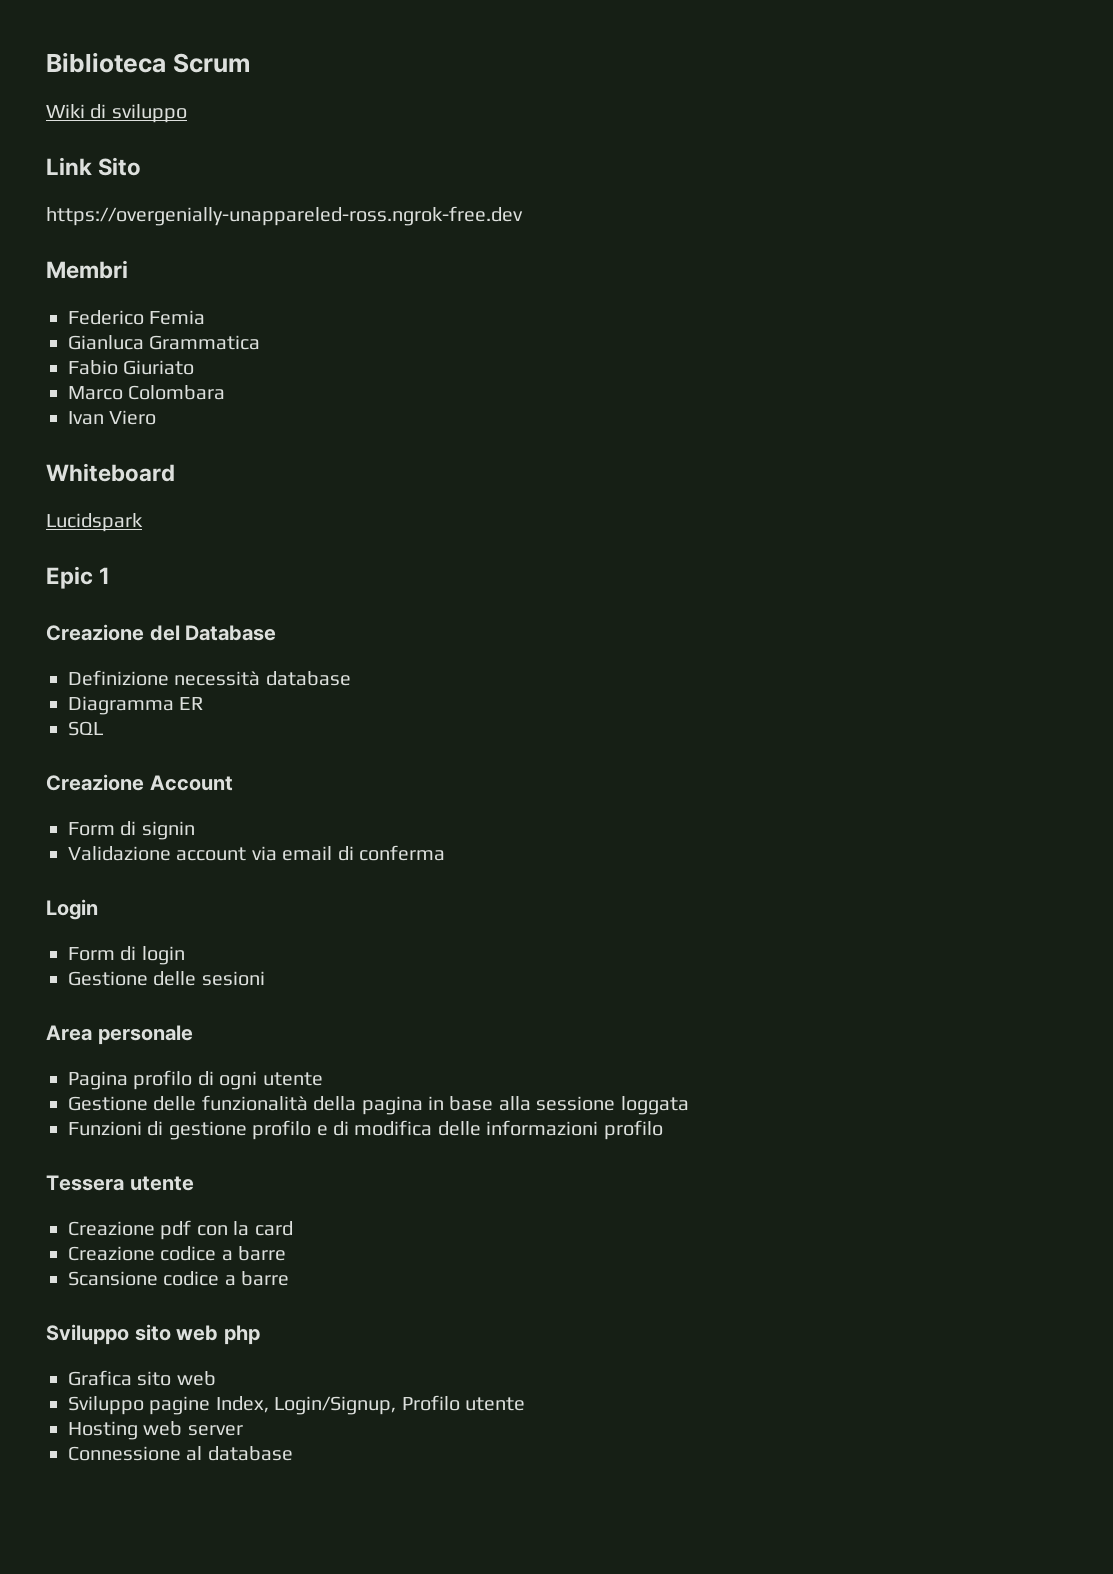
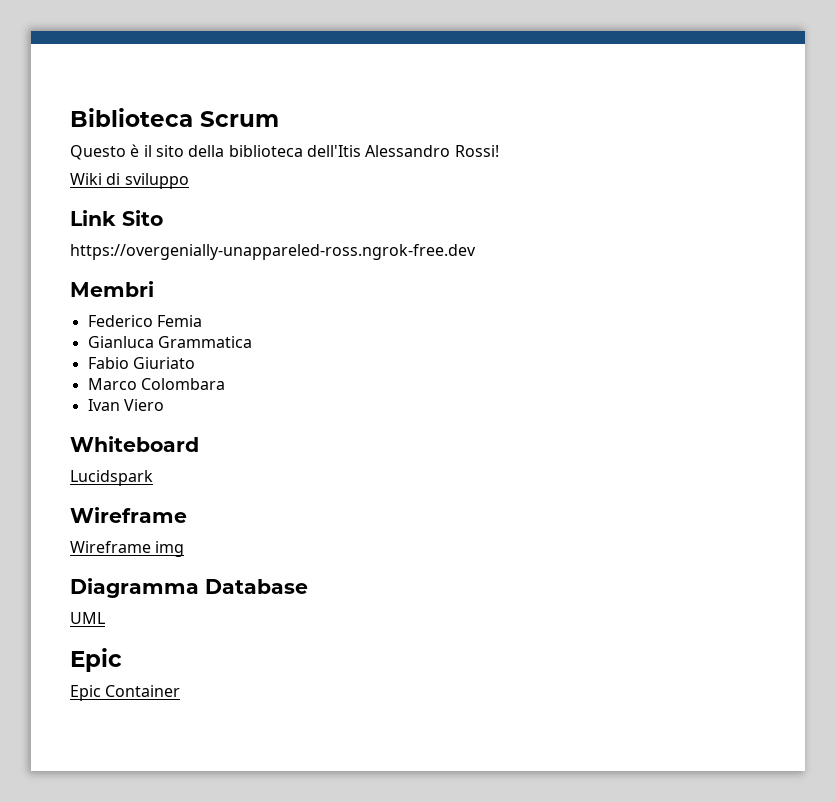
+ Questo è il sito della biblioteca dell'Itis Alessandro Rossi!
  Lucidspark
- Epic 1
- Creazione del Database
- Definizione necessità database
- Diagramma ER
- SQL
- Creazione Account
- Form di signin
- Validazione account via email di conferma
- Login
- Form di login
- Gestione delle sesioni
- Area personale
- Pagina profilo di ogni utente
- Gestione delle funzionalità della pagina in base alla sessione loggata
- Funzioni di gestione profilo e di modifica delle informazioni profilo
- Tessera utente
- Creazione pdf con la card
- Creazione codice a barre
- Scansione codice a barre
- Sviluppo sito web php
- Grafica sito web
- Sviluppo pagine Index, Login/Signup, Profilo utente
- Hosting web server
- Connessione al database
+ Wireframe
+ Wireframe img
+ Diagramma Database
+ UML
+ Epic
+ Epic Container

